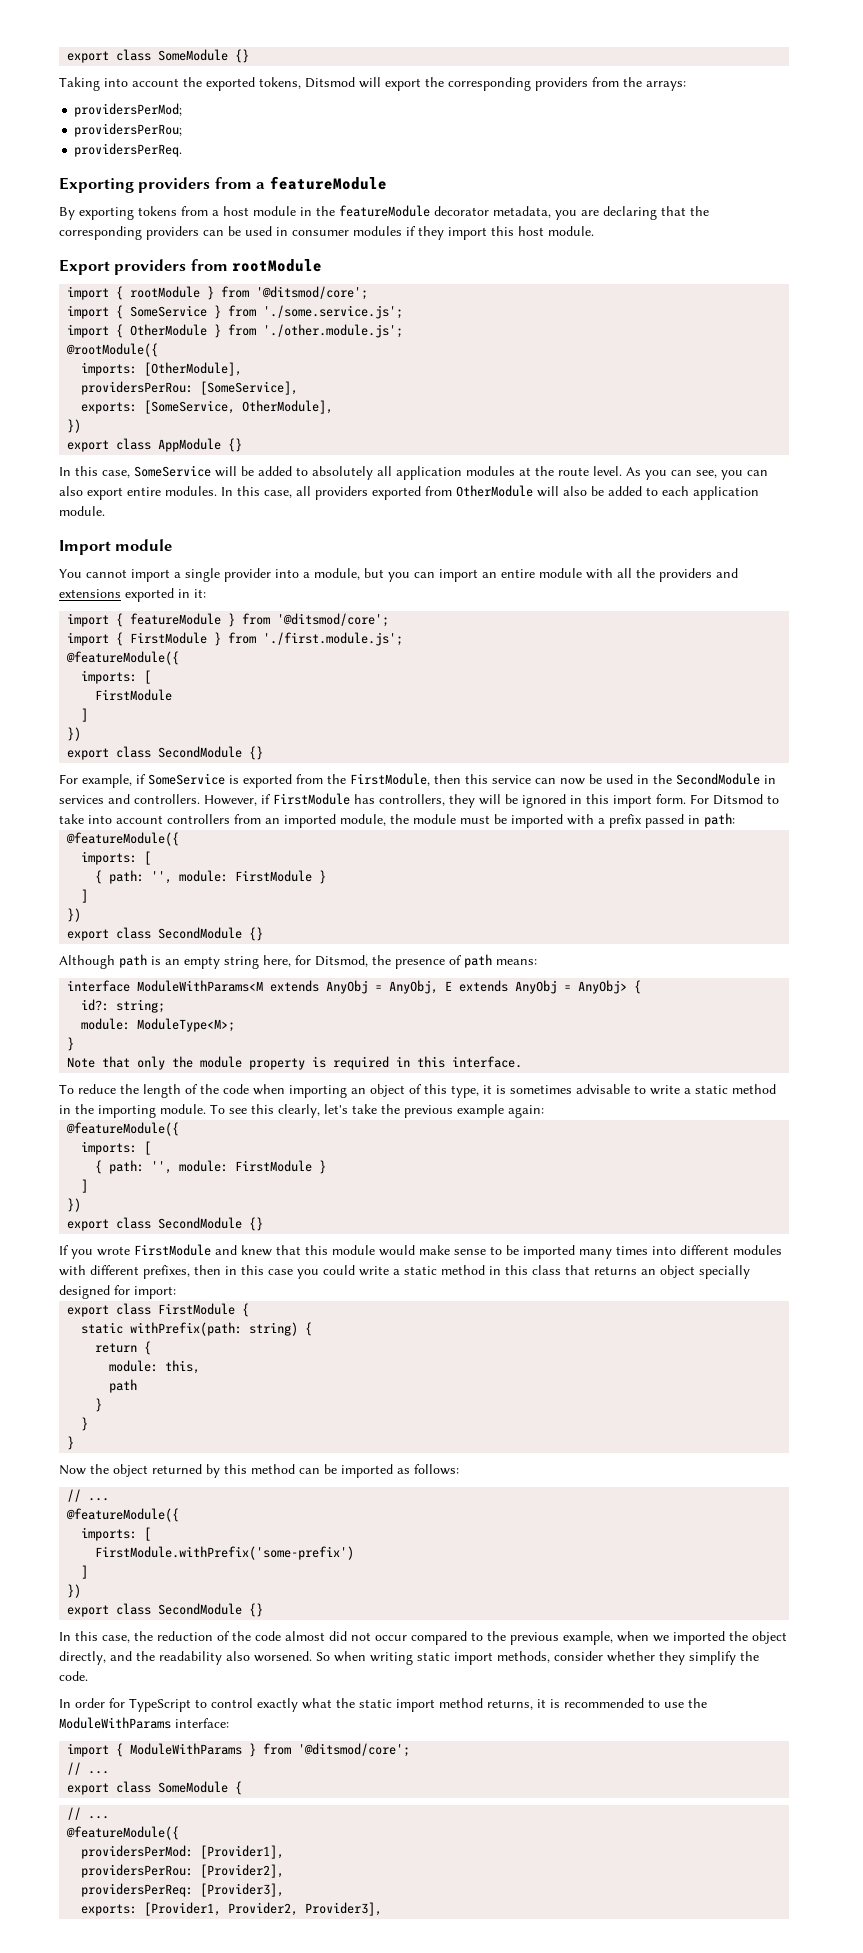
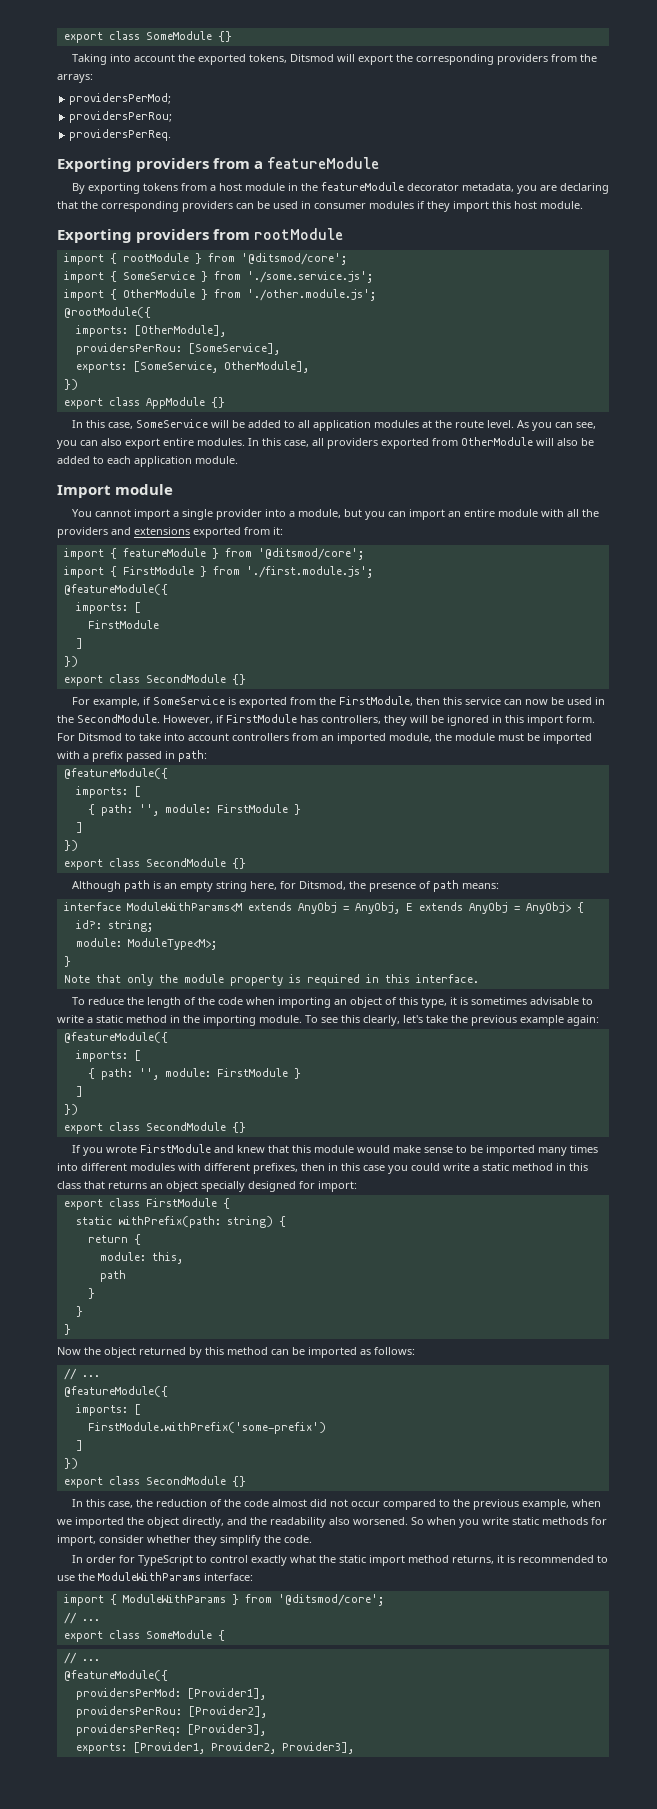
- Export providers from rootModule
+ Exporting providers from rootModule
- In this case, SomeService will be added to absolutely all application modules at the route level.
+ In this case, SomeService will be added to all application modules at the route level.
- You cannot import a single provider into a module, but you can import an entire module with all the providers and extensions exported in it:
+ You cannot import a single provider into a module, but you can import an entire module with all the providers and extensions exported from it:
- For example, if SomeService is exported from the FirstModule, then this service can now be used in the SecondModule in services and controllers.
+ For example, if SomeService is exported from the FirstModule, then this service can now be used in the SecondModule.
- So when writing static import methods, consider whether they simplify the code.
+ So when you write static methods for import, consider whether they simplify the code.

